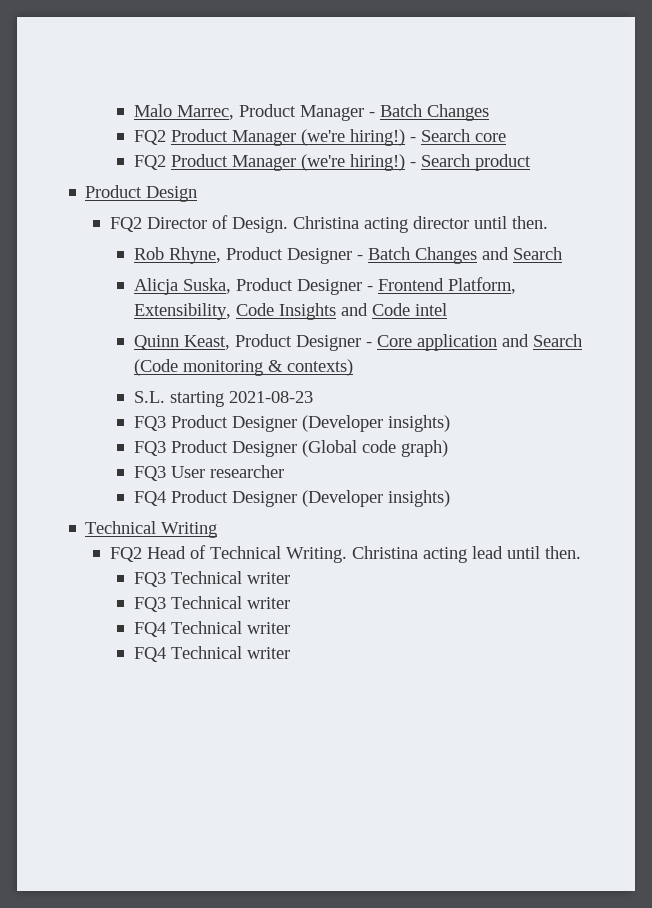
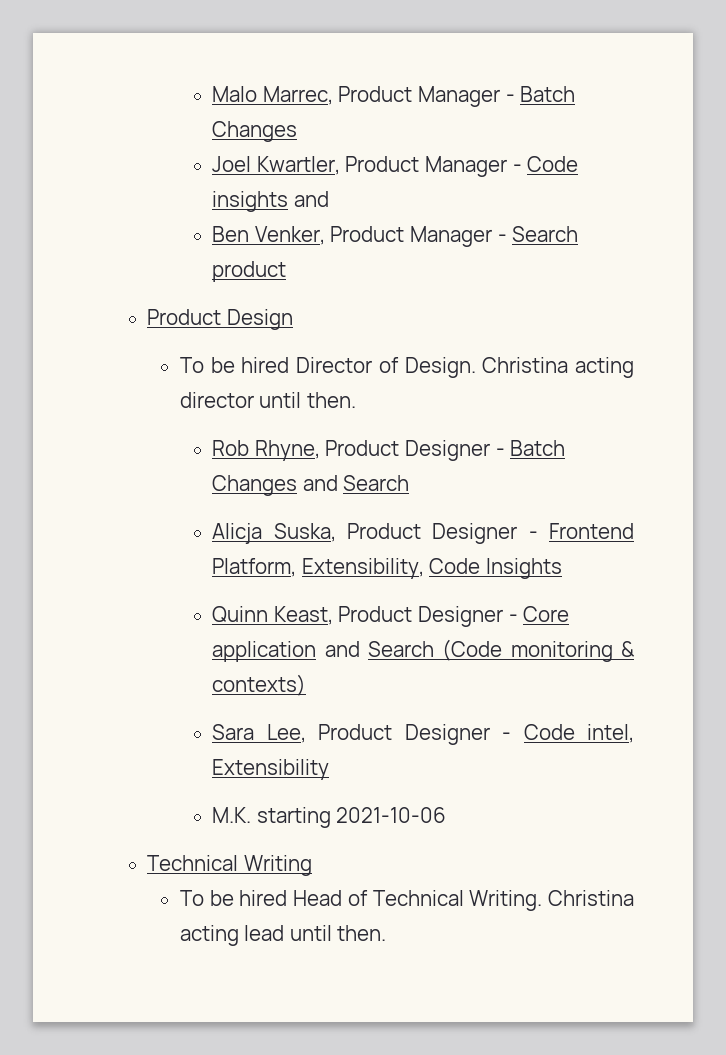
- FQ2 Product Manager (we're hiring!) - Search core
- FQ2 Product Manager (we're hiring!) - Search product
+ Joel Kwartler, Product Manager - Code insights and
+ Ben Venker, Product Manager - Search product
- FQ2 Director of Design.
+ To be hired Director of Design.
- Alicja Suska, Product Designer - Frontend Platform, Extensibility, Code Insights and Code intel
+ Alicja Suska, Product Designer - Frontend Platform, Extensibility, Code Insights
- S.L. starting 2021-08-23
- FQ3 Product Designer (Developer insights)
- FQ3 Product Designer (Global code graph)
- FQ3 User researcher
- FQ4 Product Designer (Developer insights)
+ Sara Lee, Product Designer - Code intel, Extensibility
+ M.K. starting 2021-10-06
- FQ2 Head of Technical Writing.
+ To be hired Head of Technical Writing.
  Christina acting lead until then.
- FQ3 Technical writer
- FQ3 Technical writer
- FQ4 Technical writer
- FQ4 Technical writer

